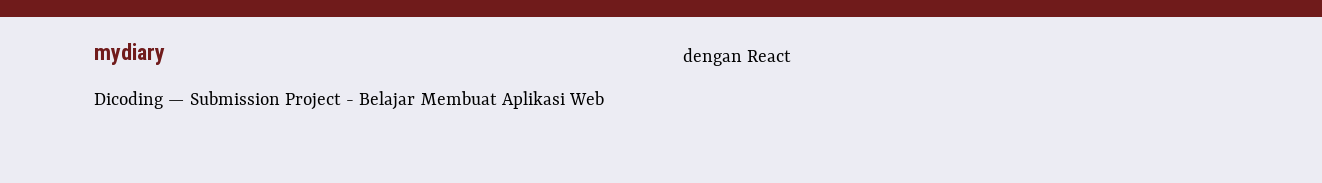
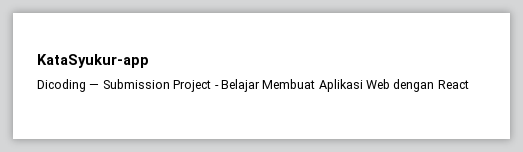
- mydiary
+ KataSyukur-app

